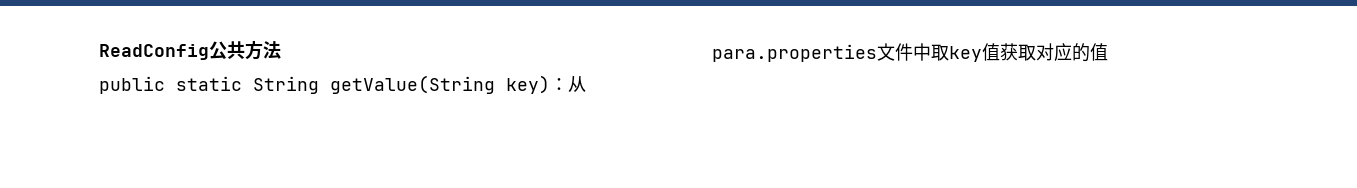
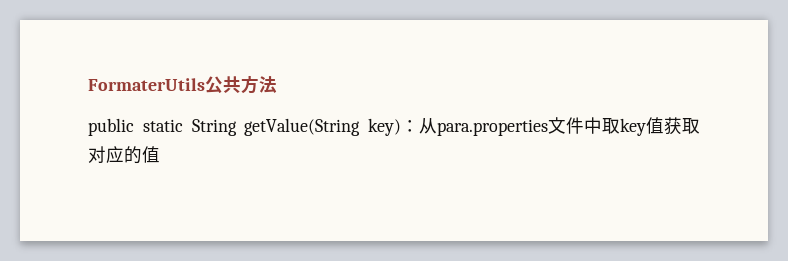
- ReadConfig公共方法
+ FormaterUtils公共方法

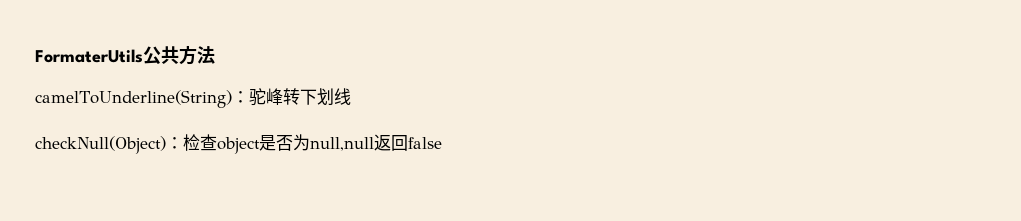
- public static String getValue(String key)：从para.properties文件中取key值获取对应的值
+ camelToUnderline(String)：驼峰转下划线
+ checkNull(Object)：检查object是否为null,null返回false

